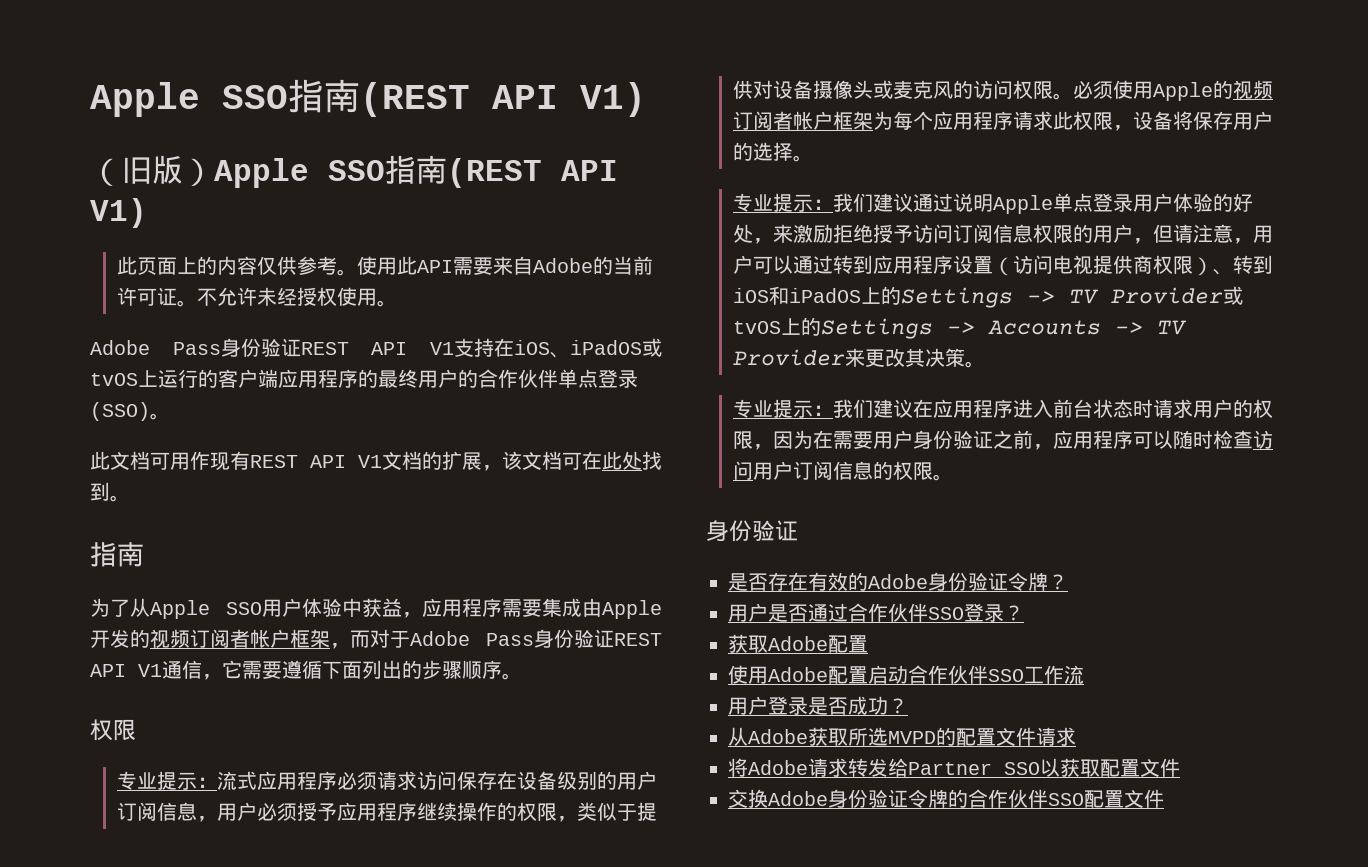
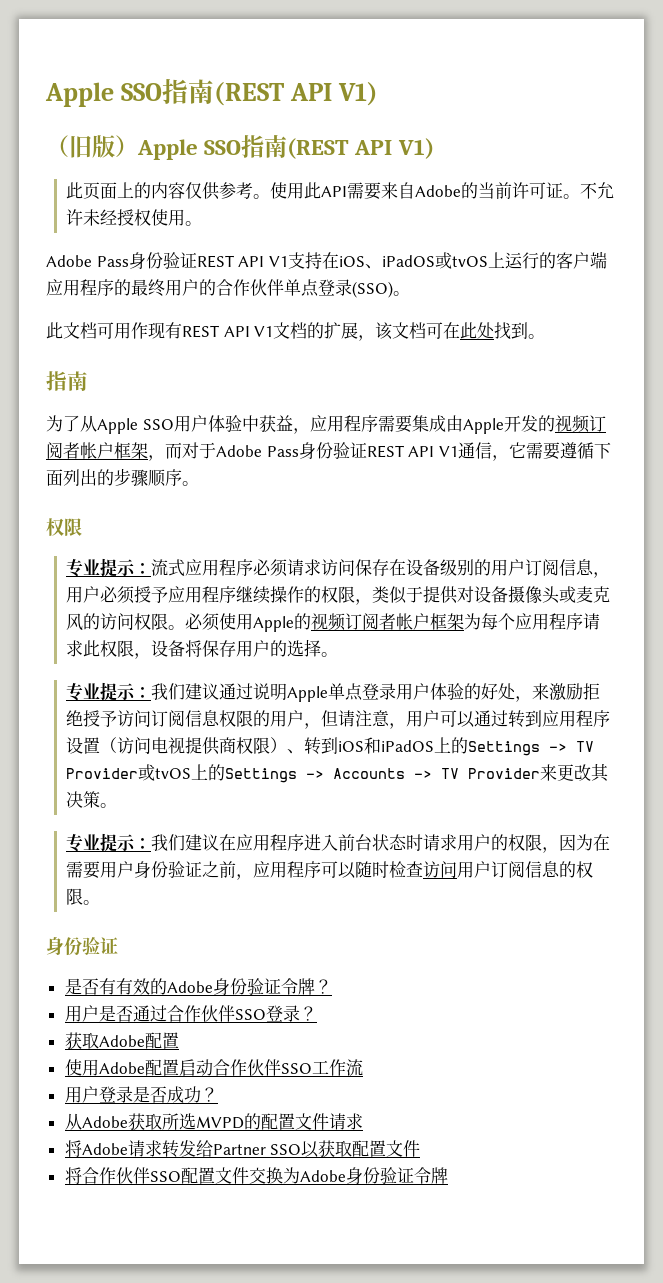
- 是否存在有效的Adobe身份验证令牌？
+ 是否有有效的Adobe身份验证令牌？
- 交换Adobe身份验证令牌的合作伙伴SSO配置文件
+ 将合作伙伴SSO配置文件交换为Adobe身份验证令牌

